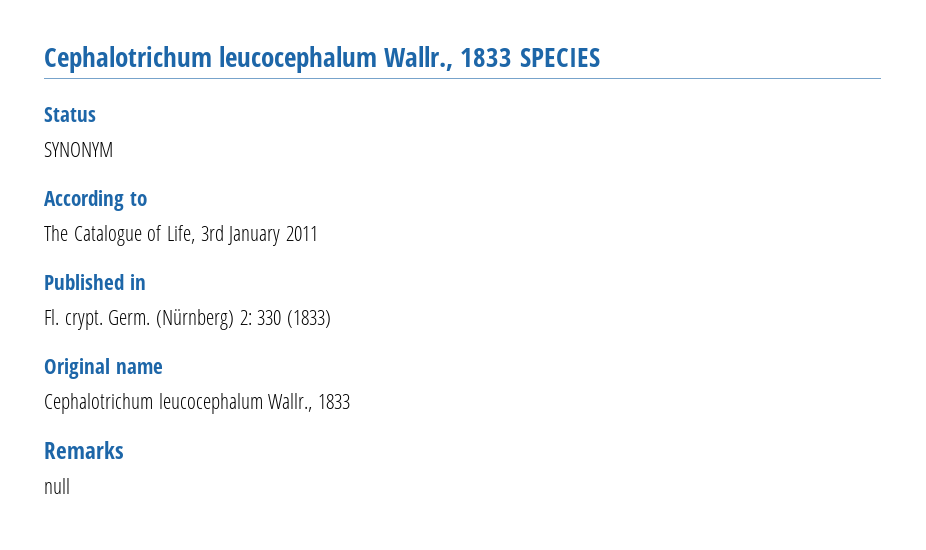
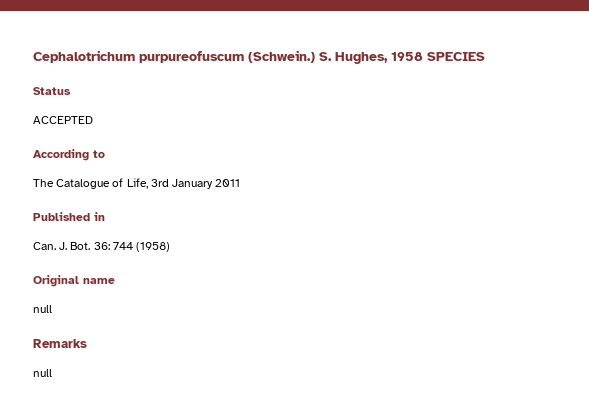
- Cephalotrichum leucocephalum Wallr., 1833 SPECIES
+ Cephalotrichum purpureofuscum (Schwein.) S. Hughes, 1958 SPECIES
- SYNONYM
+ ACCEPTED
- Fl. crypt. Germ. (Nürnberg) 2: 330 (1833)
+ Can. J. Bot. 36: 744 (1958)
  Original name
- Cephalotrichum leucocephalum Wallr., 1833
+ null

